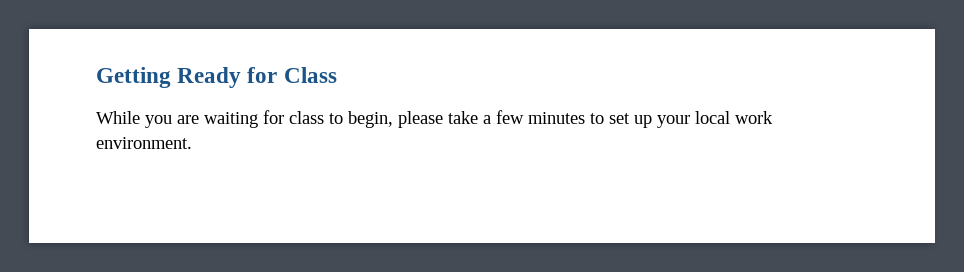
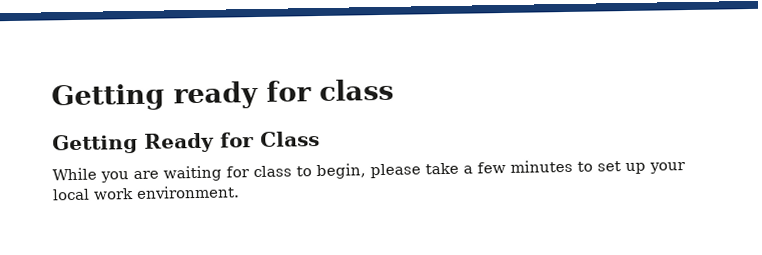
+ Getting ready for class

